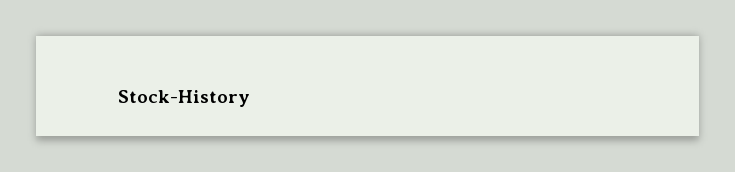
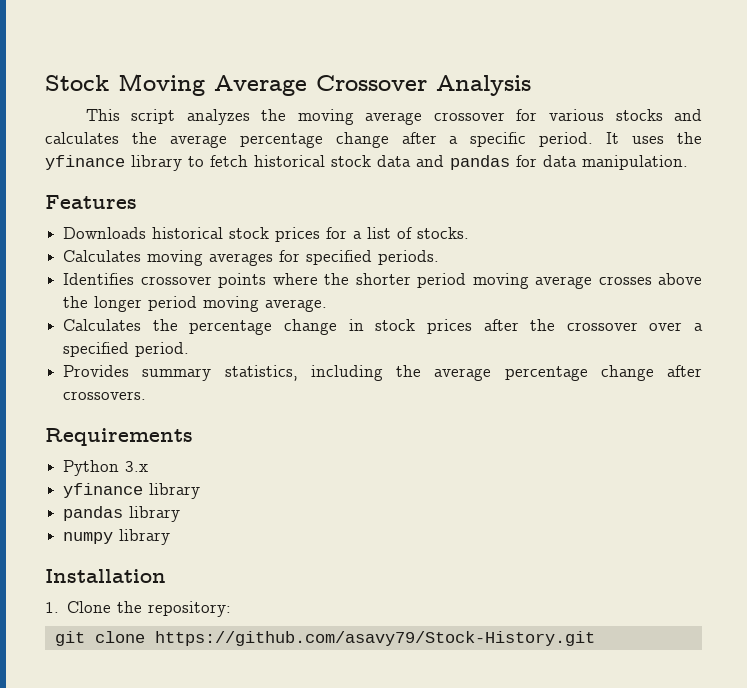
- Stock-History
+ Stock Moving Average Crossover Analysis
+ This script analyzes the moving average crossover for various stocks and calculates the average percentage change after a specific period. It uses the yfinance library to fetch historical stock data and pandas for data manipulation.
+ Features
+ Downloads historical stock prices for a list of stocks.
+ Calculates moving averages for specified periods.
+ Identifies crossover points where the shorter period moving average crosses above the longer period moving average.
+ Calculates the percentage change in stock prices after the crossover over a specified period.
+ Provides summary statistics, including the average percentage change after crossovers.
+ Requirements
+ Python 3.x
+ yfinance library
+ pandas library
+ numpy library
+ Installation
+ 1. Clone the repository:
+ git clone https://github.com/asavy79/Stock-History.git

